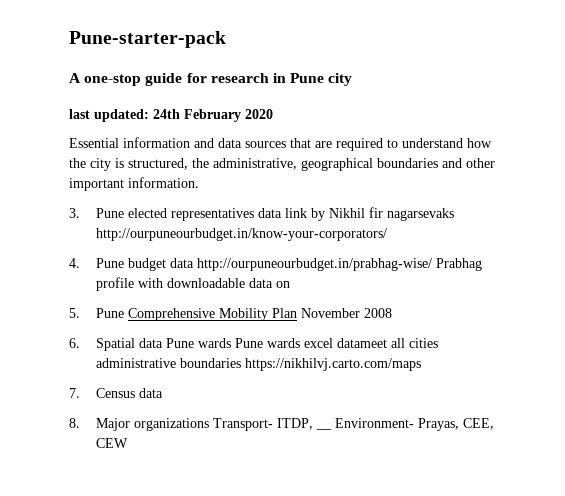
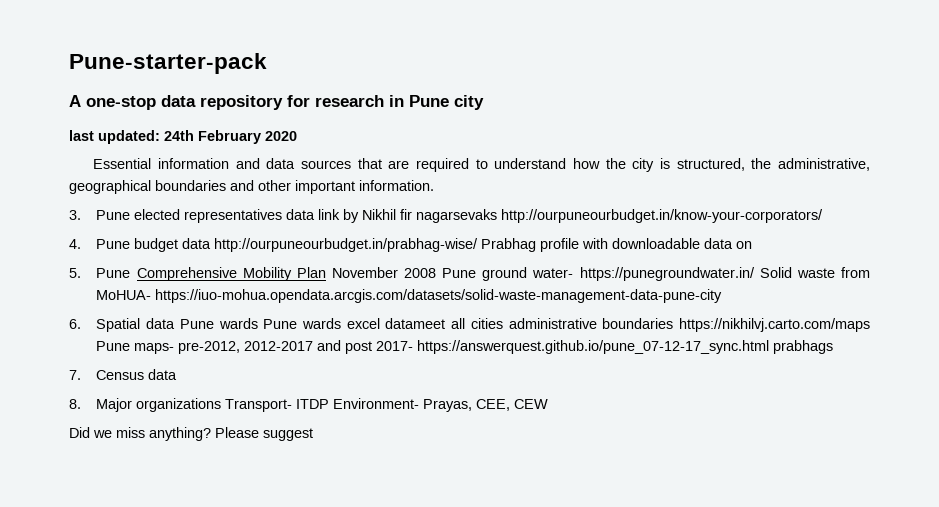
- A one-stop guide for research in Pune city
+ A one-stop data repository for research in Pune city
- 5. Pune Comprehensive Mobility Plan November 2008
+ 5. Pune Comprehensive Mobility Plan November 2008 Pune ground water- https://punegroundwater.in/ Solid waste from MoHUA- https://iuo-mohua.opendata.arcgis.com/datasets/solid-waste-management-data-pune-city
- 6. Spatial data Pune wards Pune wards excel datameet all cities administrative boundaries https://nikhilvj.carto.com/maps
+ 6. Spatial data Pune wards Pune wards excel datameet all cities administrative boundaries https://nikhilvj.carto.com/maps Pune maps- pre-2012, 2012-2017 and post 2017- https://answerquest.github.io/pune_07-12-17_sync.html prabhags
- 8. Major organizations Transport- ITDP, __ Environment- Prayas, CEE, CEW
+ 8. Major organizations Transport- ITDP Environment- Prayas, CEE, CEW
+ Did we miss anything? Please suggest

